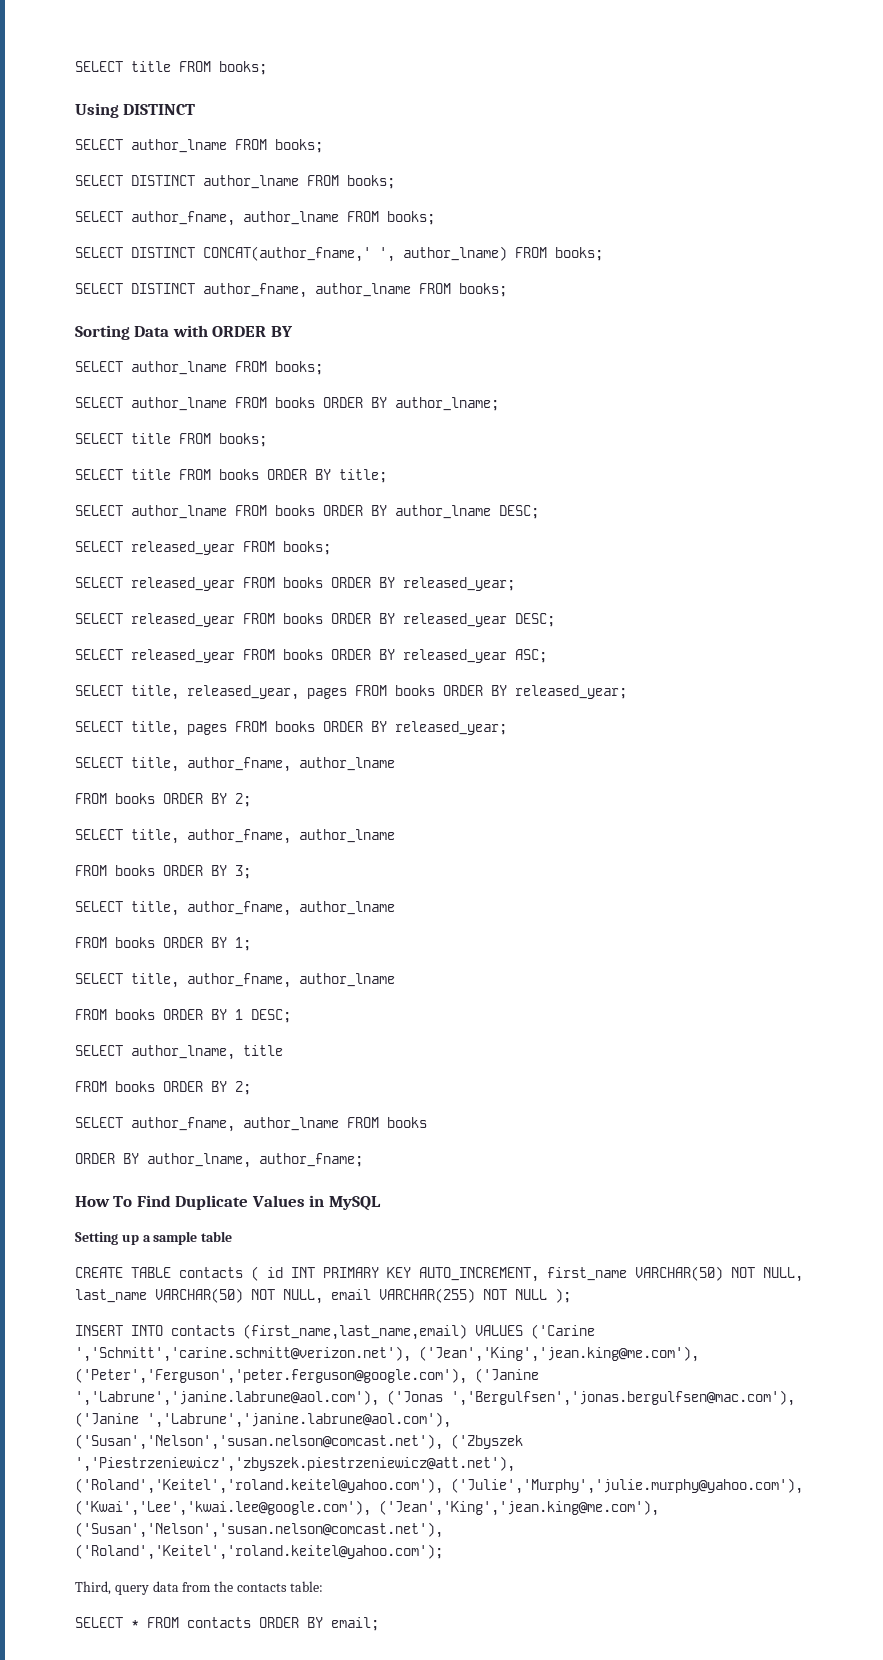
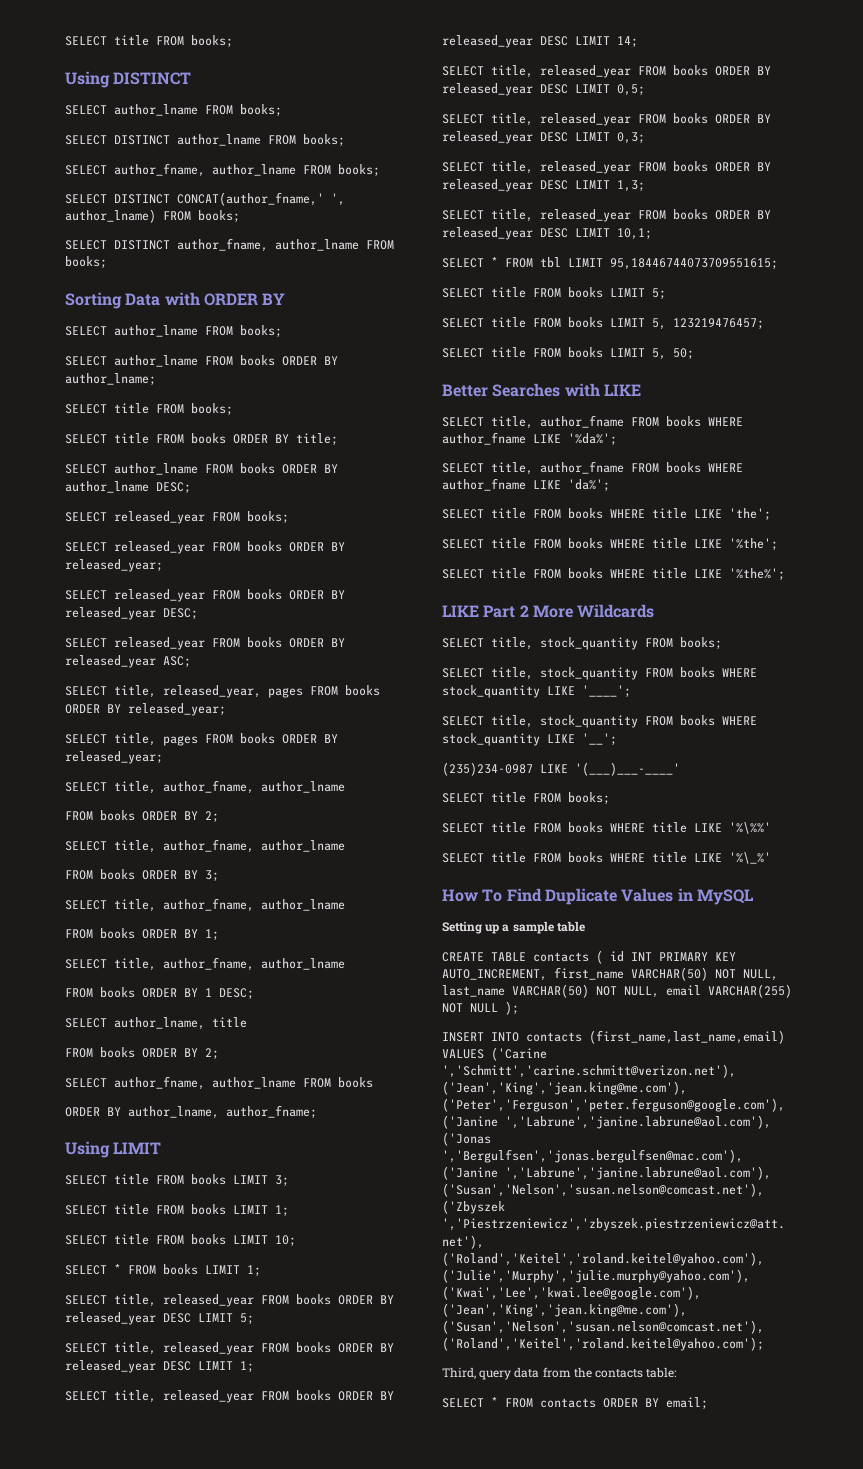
+ Using LIMIT
+ SELECT title FROM books LIMIT 3;
+ SELECT title FROM books LIMIT 1;
+ SELECT title FROM books LIMIT 10;
+ SELECT * FROM books LIMIT 1;
+ SELECT title, released_year FROM books ORDER BY released_year DESC LIMIT 5;
+ SELECT title, released_year FROM books ORDER BY released_year DESC LIMIT 1;
+ SELECT title, released_year FROM books ORDER BY released_year DESC LIMIT 14;
+ SELECT title, released_year FROM books ORDER BY released_year DESC LIMIT 0,5;
+ SELECT title, released_year FROM books ORDER BY released_year DESC LIMIT 0,3;
+ SELECT title, released_year FROM books ORDER BY released_year DESC LIMIT 1,3;
+ SELECT title, released_year FROM books ORDER BY released_year DESC LIMIT 10,1;
+ SELECT * FROM tbl LIMIT 95,18446744073709551615;
+ SELECT title FROM books LIMIT 5;
+ SELECT title FROM books LIMIT 5, 123219476457;
+ SELECT title FROM books LIMIT 5, 50;
+ Better Searches with LIKE
+ SELECT title, author_fname FROM books WHERE author_fname LIKE '%da%';
+ SELECT title, author_fname FROM books WHERE author_fname LIKE 'da%';
+ SELECT title FROM books WHERE title LIKE 'the';
+ SELECT title FROM books WHERE title LIKE '%the';
+ SELECT title FROM books WHERE title LIKE '%the%';
+ LIKE Part 2 More Wildcards
+ SELECT title, stock_quantity FROM books;
+ SELECT title, stock_quantity FROM books WHERE stock_quantity LIKE '____';
+ SELECT title, stock_quantity FROM books WHERE stock_quantity LIKE '__';
+ (235)234-0987 LIKE '(___)___-____'
+ SELECT title FROM books;
+ SELECT title FROM books WHERE title LIKE '%\%%'
+ SELECT title FROM books WHERE title LIKE '%\_%'

